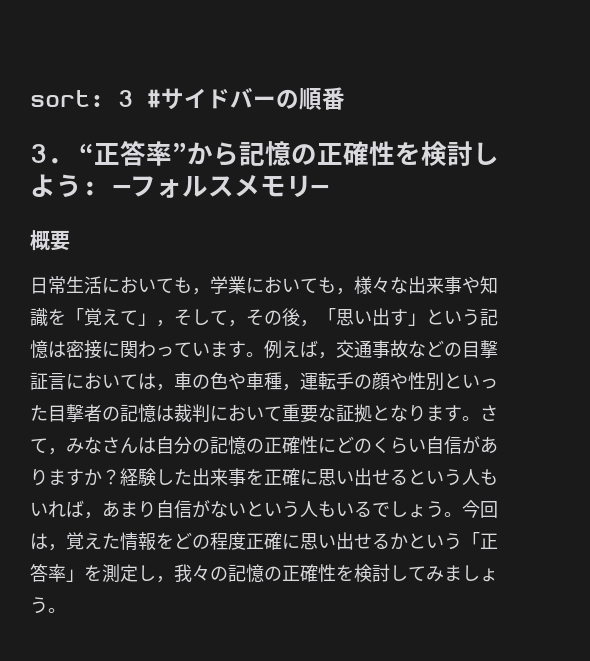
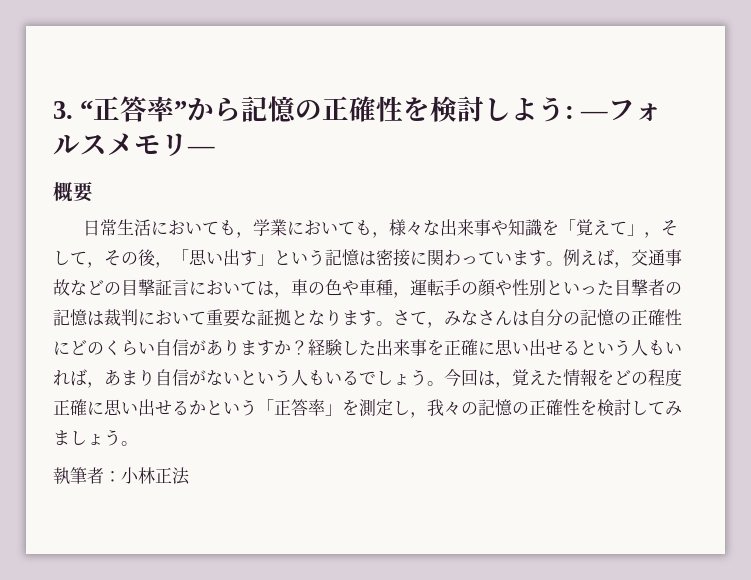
- sort: 3 #サイドバーの順番
+ 執筆者：小林正法

